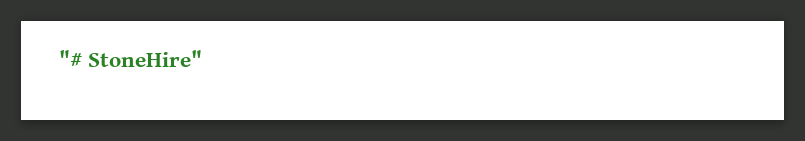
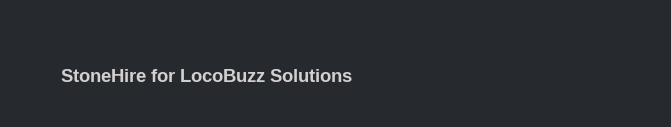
- "# StoneHire"
+ StoneHire for LocoBuzz Solutions

